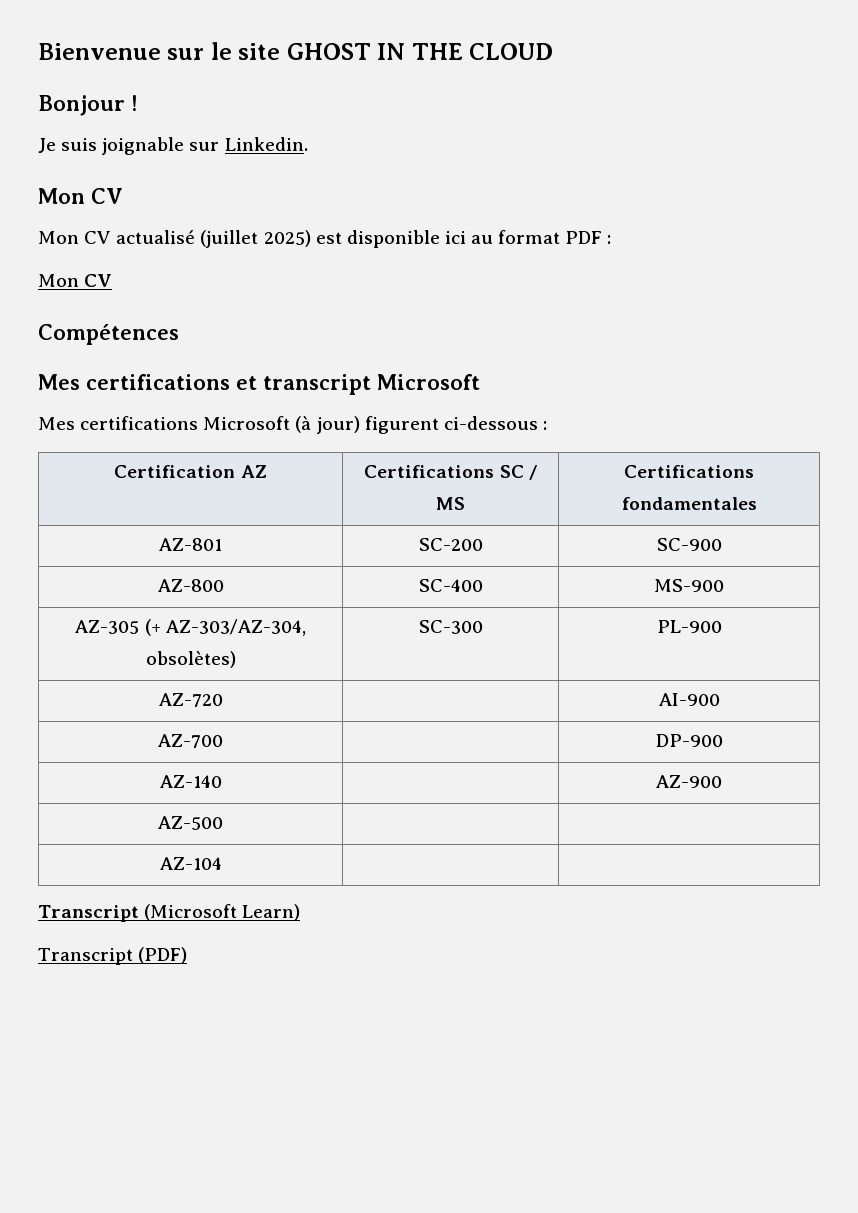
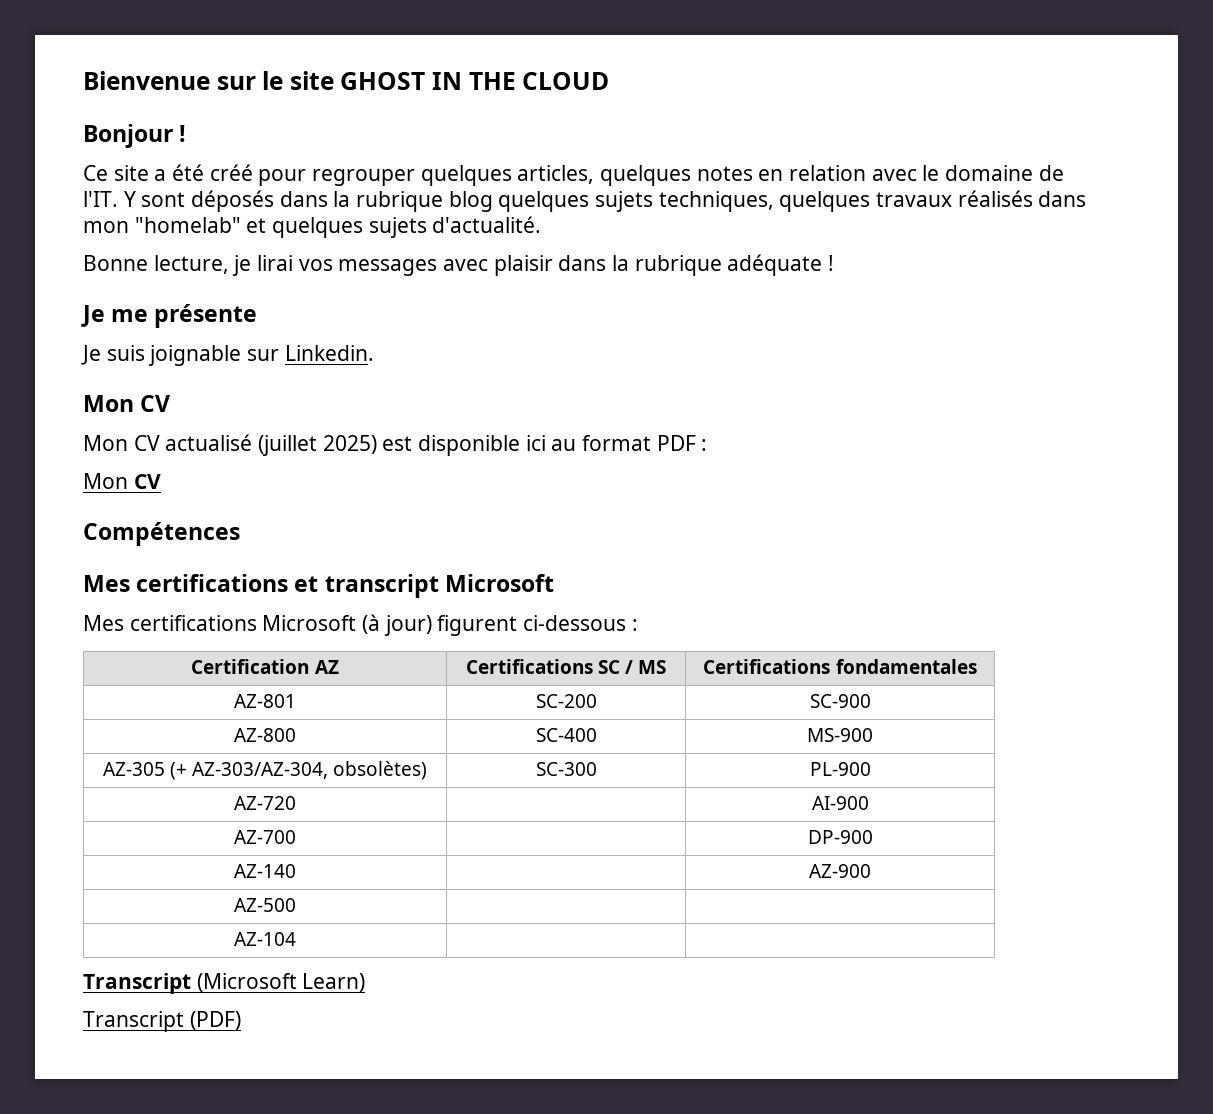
+ Ce site a été créé pour regrouper quelques articles, quelques notes en relation avec le domaine de l'IT. Y sont déposés dans la rubrique blog quelques sujets techniques, quelques travaux réalisés dans mon "homelab" et quelques sujets d'actualité.
+ Bonne lecture, je lirai vos messages avec plaisir dans la rubrique adéquate !
+ Je me présente

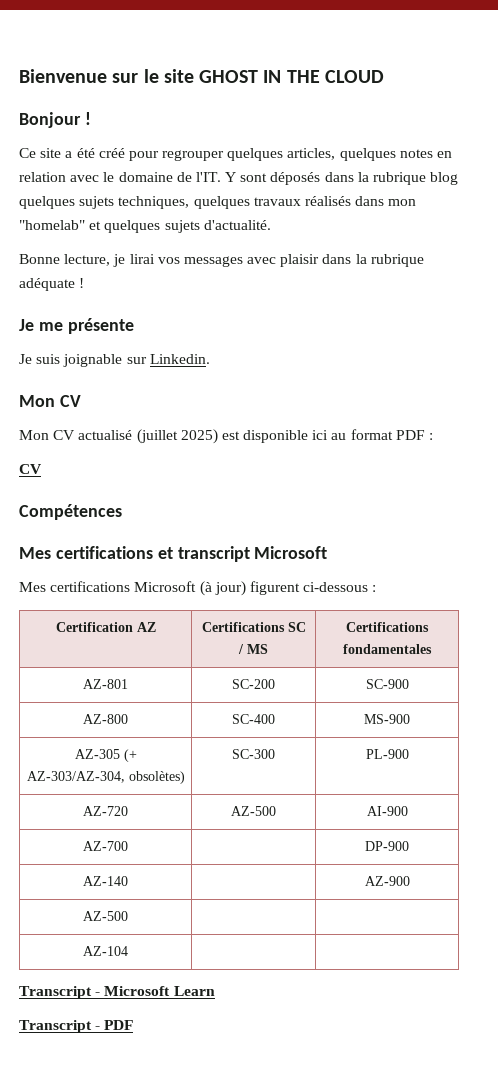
  Mon CV actualisé (juillet 2025) est disponible ici au format PDF :
- Mon CV
+ CV
- AZ-720 | | AI-900
+ AZ-720 | AZ-500 | AI-900
- Transcript (Microsoft Learn)
- Transcript (PDF)
+ Transcript - Microsoft Learn
+ Transcript - PDF

